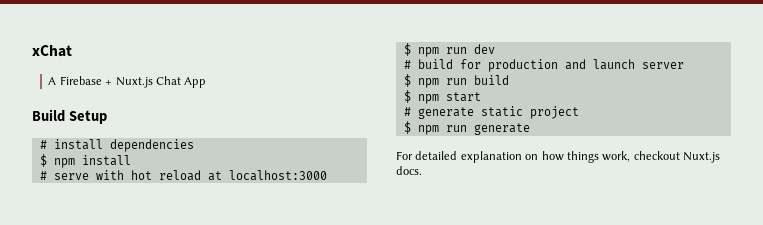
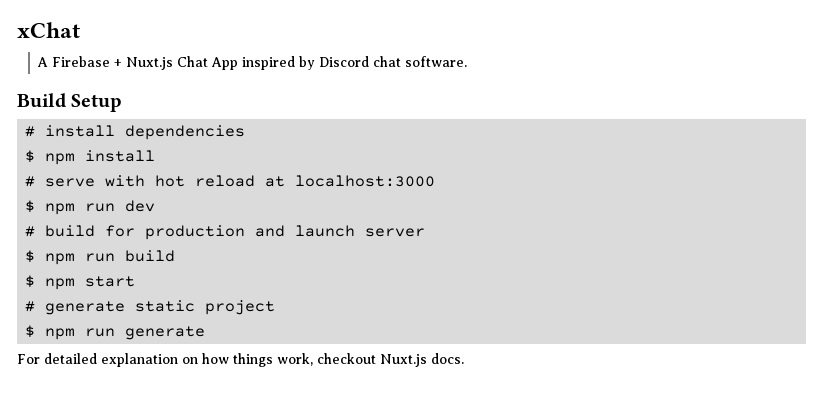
- A Firebase + Nuxt.js Chat App
+ A Firebase + Nuxt.js Chat App inspired by Discord chat software.

